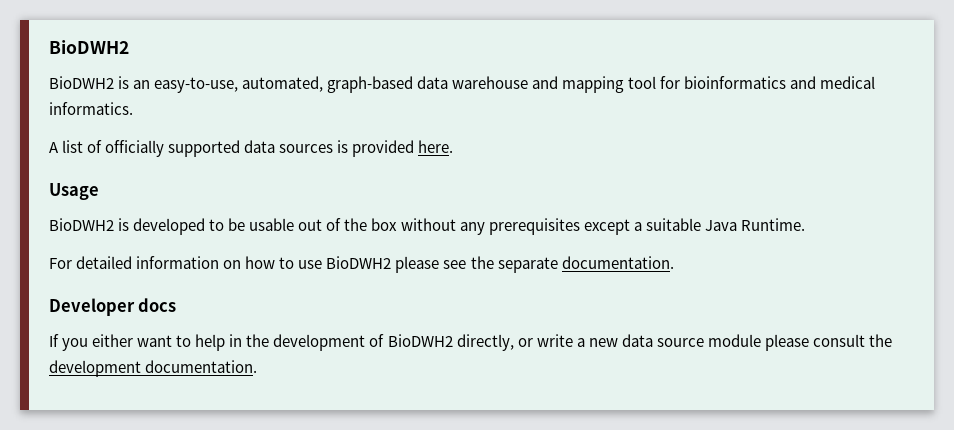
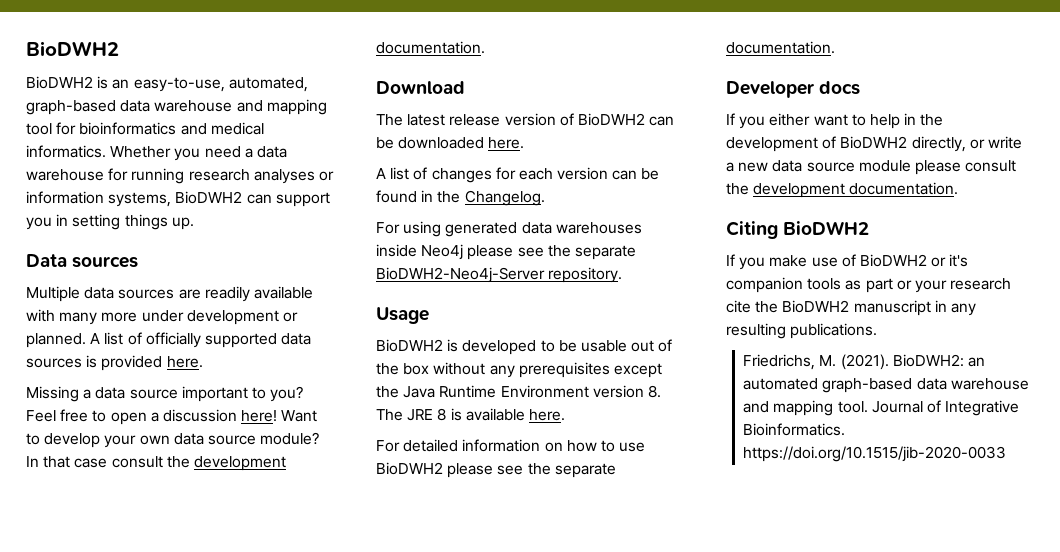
- BioDWH2 is an easy-to-use, automated, graph-based data warehouse and mapping tool for bioinformatics and medical informatics.
- A list of officially supported data sources is provided here.
+ BioDWH2 is an easy-to-use, automated, graph-based data warehouse and mapping tool for bioinformatics and medical informatics. Whether you need a data warehouse for running research analyses or information systems, BioDWH2 can support you in setting things up.
+ Data sources
+ Multiple data sources are readily available with many more under development or planned. A list of officially supported data sources is provided here.
+ Missing a data source important to you? Feel free to open a discussion here! Want to develop your own data source module? In that case consult the development documentation.
+ Download
+ The latest release version of BioDWH2 can be downloaded here.
+ A list of changes for each version can be found in the Changelog.
+ For using generated data warehouses inside Neo4j please see the separate BioDWH2-Neo4j-Server repository.
- BioDWH2 is developed to be usable out of the box without any prerequisites except a suitable Java Runtime.
+ BioDWH2 is developed to be usable out of the box without any prerequisites except the Java Runtime Environment version 8. The JRE 8 is available here.
+ Citing BioDWH2
+ If you make use of BioDWH2 or it's companion tools as part or your research cite the BioDWH2 manuscript in any resulting publications.
+ Friedrichs, M. (2021). BioDWH2: an automated graph-based data warehouse and mapping tool. Journal of Integrative Bioinformatics. https://doi.org/10.1515/jib-2020-0033

